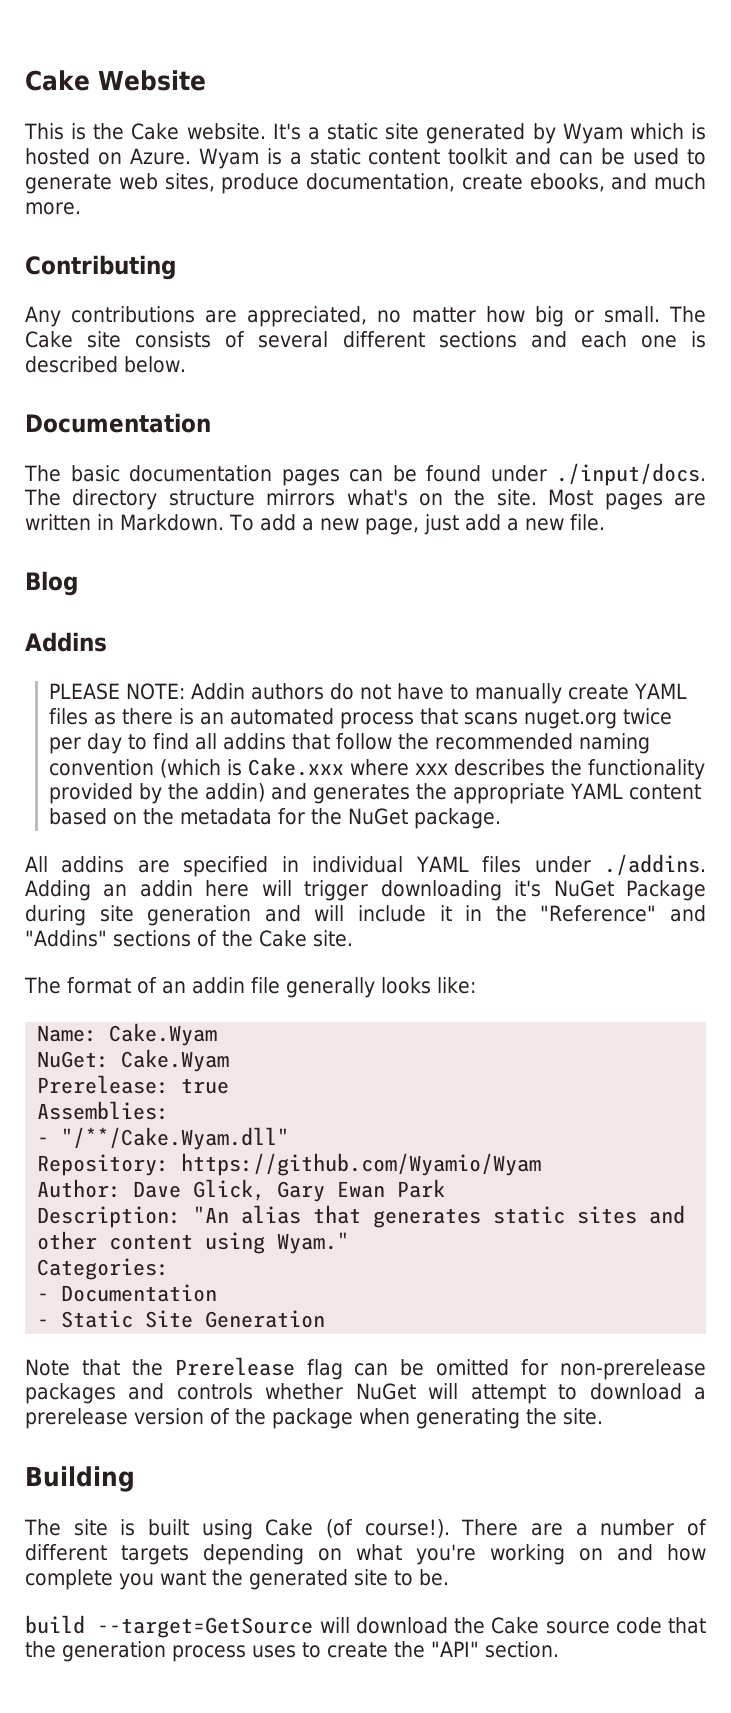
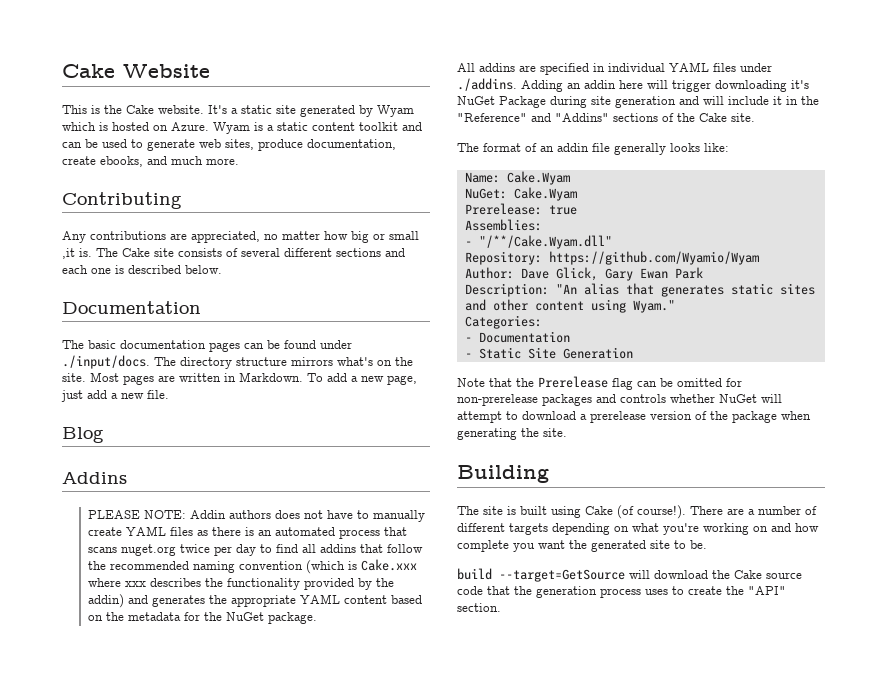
- Any contributions are appreciated, no matter how big or small.
+ Any contributions are appreciated, no matter how big or small ,it is.
- PLEASE NOTE: Addin authors do not have to manually create YAML files as there is an automated process that scans nuget.org twice per day to find all addins that follow the recommended naming convention (which is Cake.xxx where xxx describes the functionality provided by the addin) and generates the appropriate YAML content based on the metadata for the NuGet package.
+ PLEASE NOTE: Addin authors does not have to manually create YAML files as there is an automated process that scans nuget.org twice per day to find all addins that follow the recommended naming convention (which is Cake.xxx where xxx describes the functionality provided by the addin) and generates the appropriate YAML content based on the metadata for the NuGet package.

